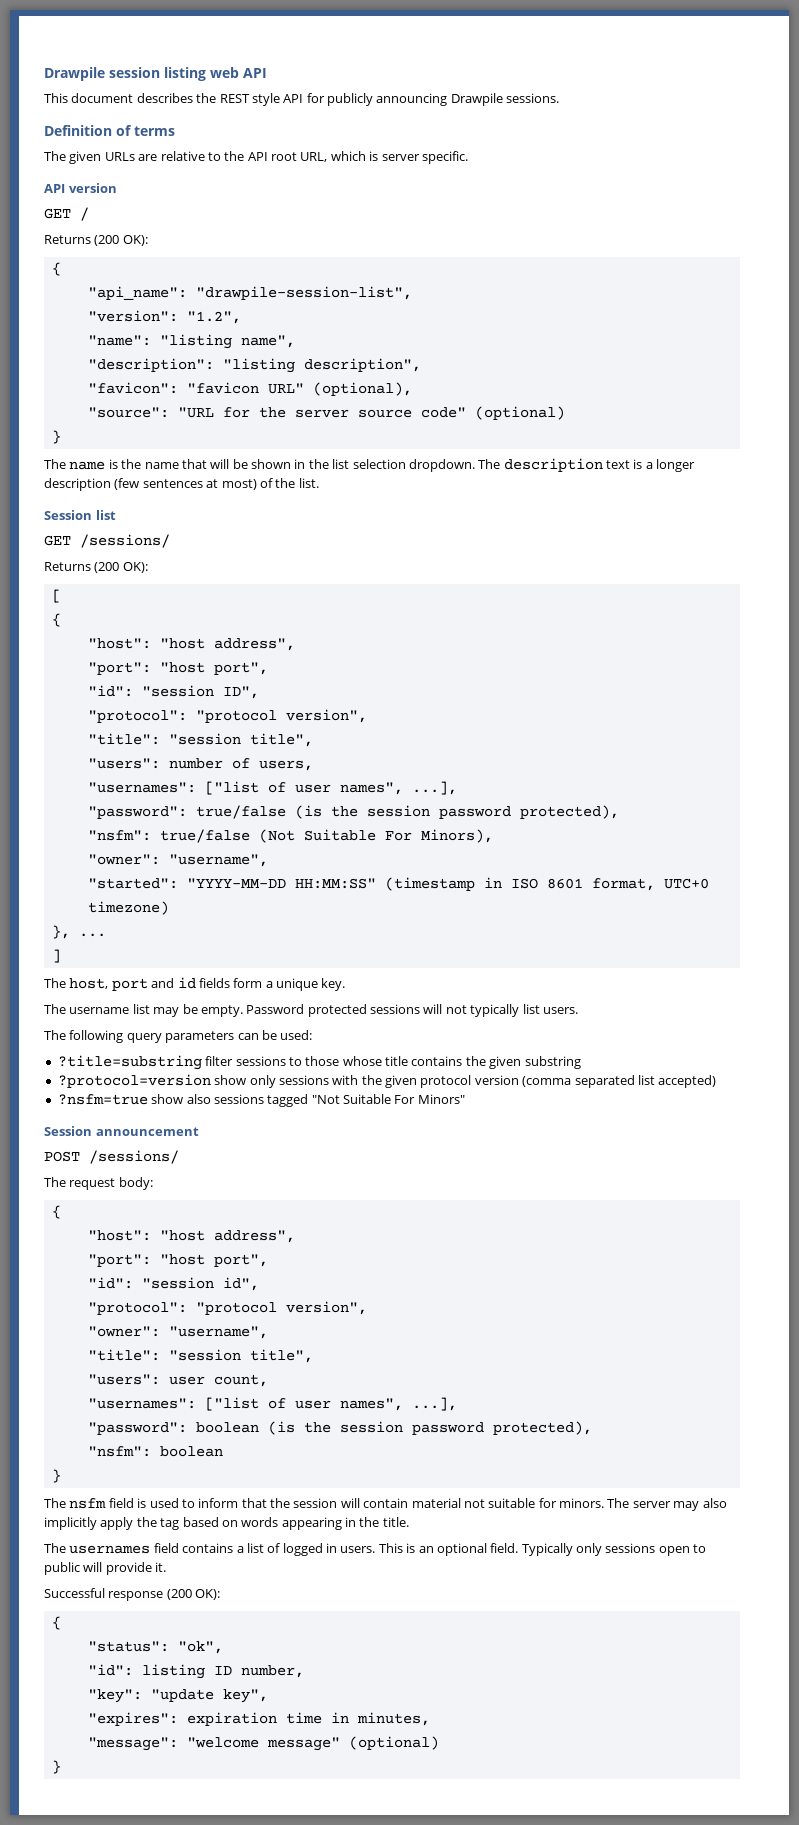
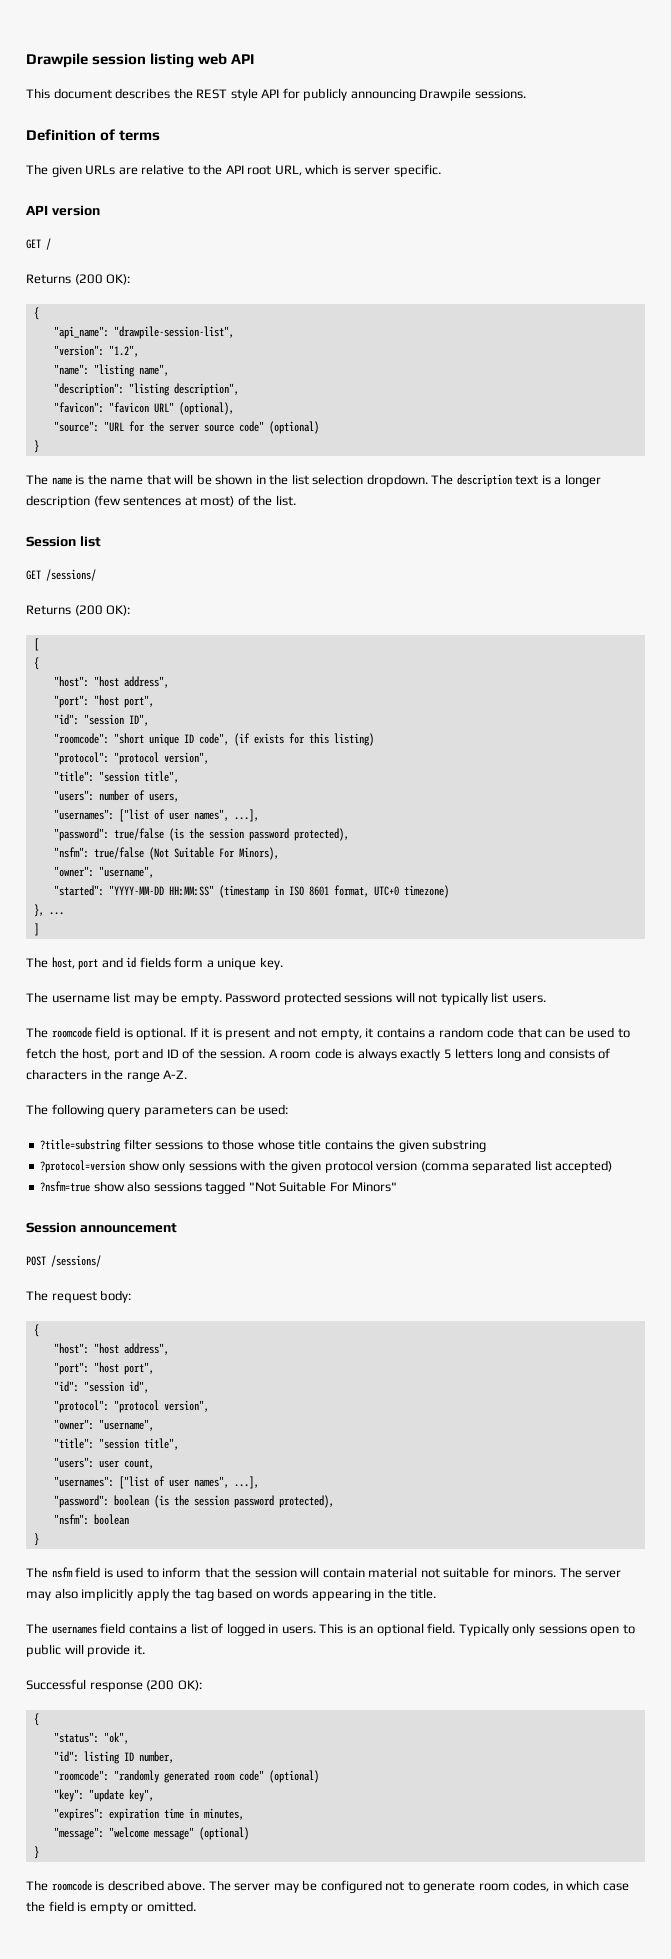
+ "roomcode": "short unique ID code", (if exists for this listing)
+ The roomcode field is optional. If it is present and not empty, it contains a random code that can be used to fetch the host, port and ID of the session. A room code is always exactly 5 letters long and consists of characters in the range A-Z.
+ "roomcode": "randomly generated room code" (optional)
+ The roomcode is described above. The server may be configured not to generate room codes, in which case the field is empty or omitted.

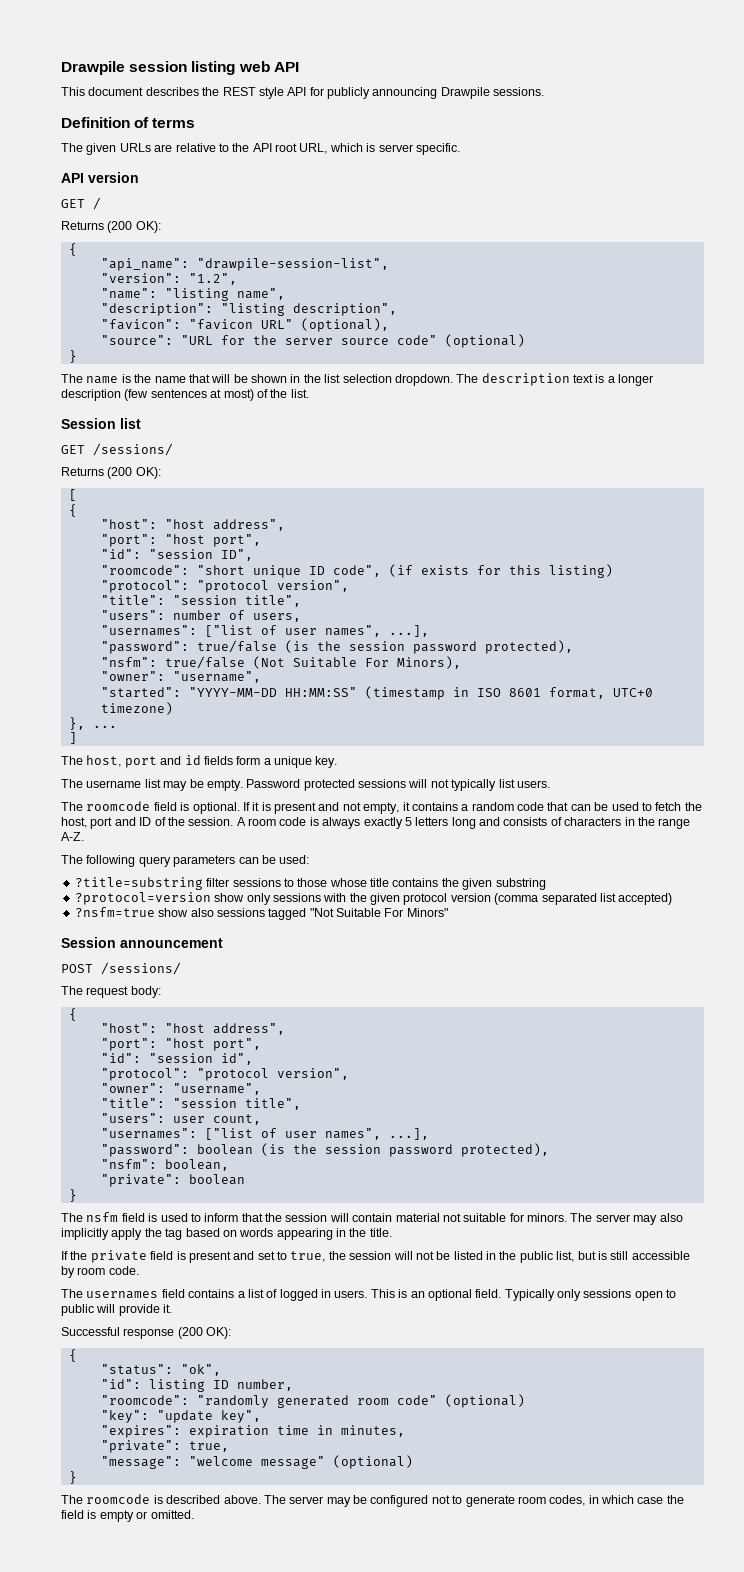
- "nsfm": boolean
+ "nsfm": boolean,
+ "private": boolean
+ If the private field is present and set to true, the session will not be listed in the public list, but is still accessible by room code.
+ "private": true,

